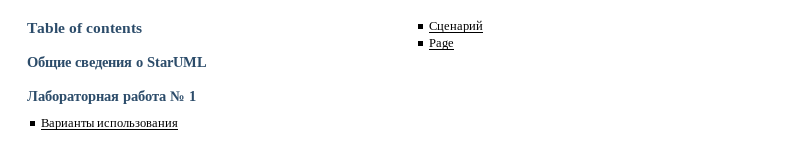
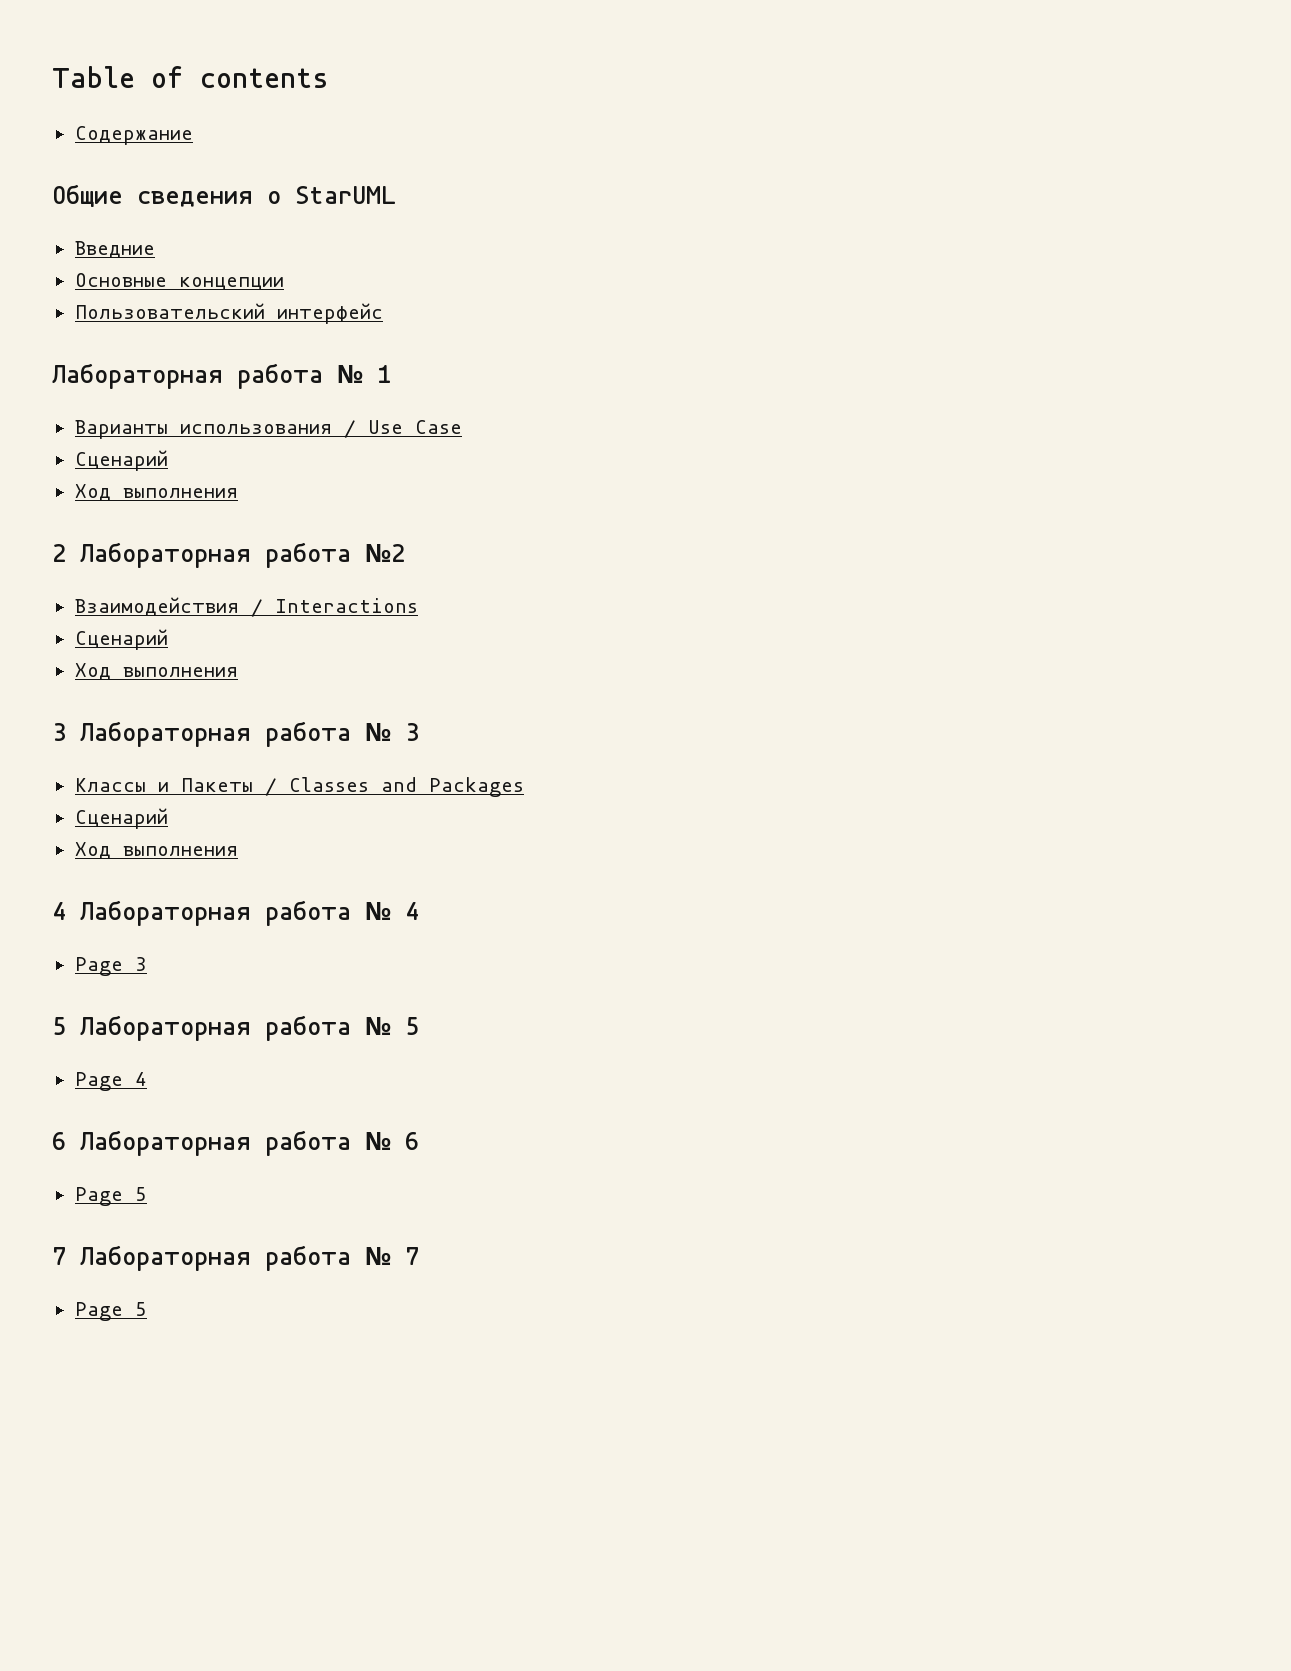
+ Содержание
+ Введние
+ Основные концепции
+ Пользовательский интерфейс
- Варианты использования
+ Варианты использования / Use Case
  Сценарий
- Page
+ Ход выполнения
+ 2 Лабораторная работа №2
+ Взаимодействия / Interactions
+ Сценарий
+ Ход выполнения
+ 3 Лабораторная работа № 3
+ Классы и Пакеты / Classes and Packages
+ Сценарий
+ Ход выполнения
+ 4 Лабораторная работа № 4
+ Page 3
+ 5 Лабораторная работа № 5
+ Page 4
+ 6 Лабораторная работа № 6
+ Page 5
+ 7 Лабораторная работа № 7
+ Page 5

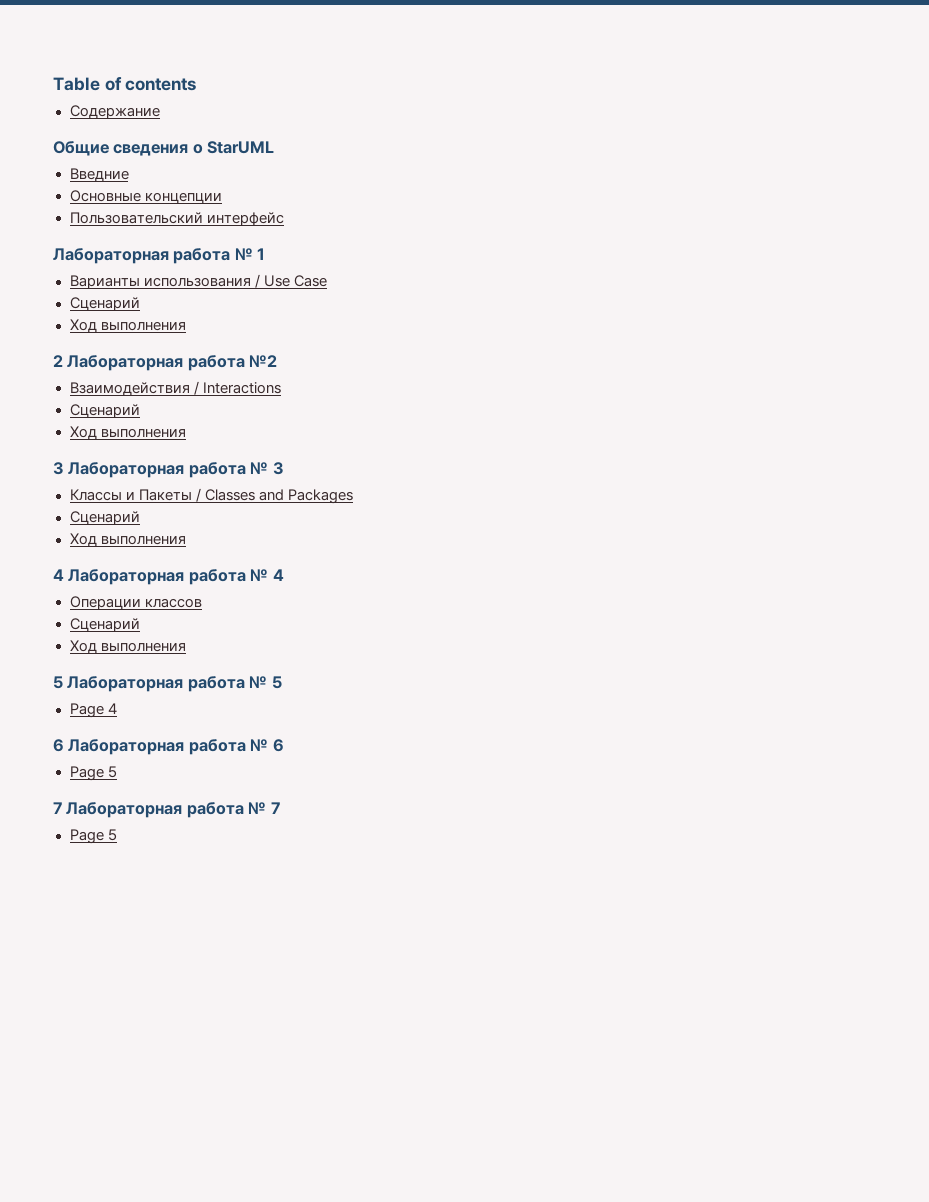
- Page 3
+ Oперации классов
+ Сценарий
+ Ход выполнения

